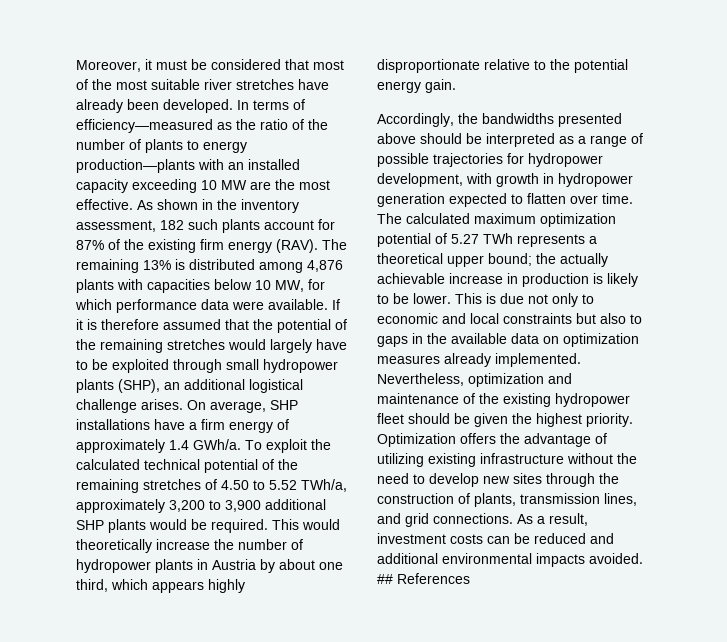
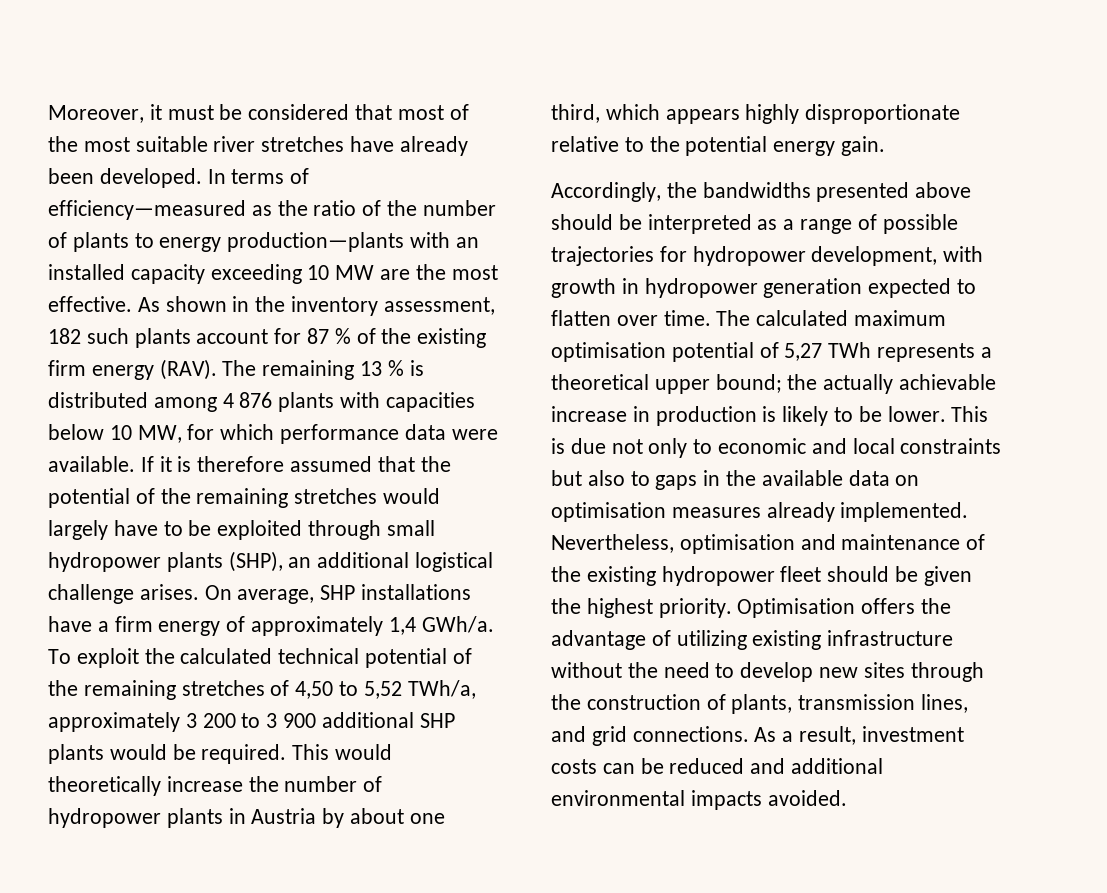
- As shown in the inventory assessment, 182 such plants account for 87% of the existing firm energy (RAV).
+ As shown in the inventory assessment, 182 such plants account for 87 % of the existing firm energy (RAV).
- The remaining 13% is distributed among 4,876 plants with capacities below 10 MW, for which performance data were available.
+ The remaining 13 % is distributed among 4 876 plants with capacities below 10 MW, for which performance data were available.
- On average, SHP installations have a firm energy of approximately 1.4 GWh/a.
+ On average, SHP installations have a firm energy of approximately 1,4 GWh/a.
- To exploit the calculated technical potential of the remaining stretches of 4.50 to 5.52 TWh/a, approximately 3,200 to 3,900 additional SHP plants would be required.
+ To exploit the calculated technical potential of the remaining stretches of 4,50 to 5,52 TWh/a, approximately 3 200 to 3 900 additional SHP plants would be required.
- The calculated maximum optimization potential of 5.27 TWh represents a theoretical upper bound; the actually achievable increase in production is likely to be lower.
+ The calculated maximum optimisation potential of 5,27 TWh represents a theoretical upper bound; the actually achievable increase in production is likely to be lower.
- This is due not only to economic and local constraints but also to gaps in the available data on optimization measures already implemented.
+ This is due not only to economic and local constraints but also to gaps in the available data on optimisation measures already implemented.
- Nevertheless, optimization and maintenance of the existing hydropower fleet should be given the highest priority.
+ Nevertheless, optimisation and maintenance of the existing hydropower fleet should be given the highest priority.
- Optimization offers the advantage of utilizing existing infrastructure without the need to develop new sites through the construction of plants, transmission lines, and grid connections.
+ Optimisation offers the advantage of utilizing existing infrastructure without the need to develop new sites through the construction of plants, transmission lines, and grid connections.
- ## References

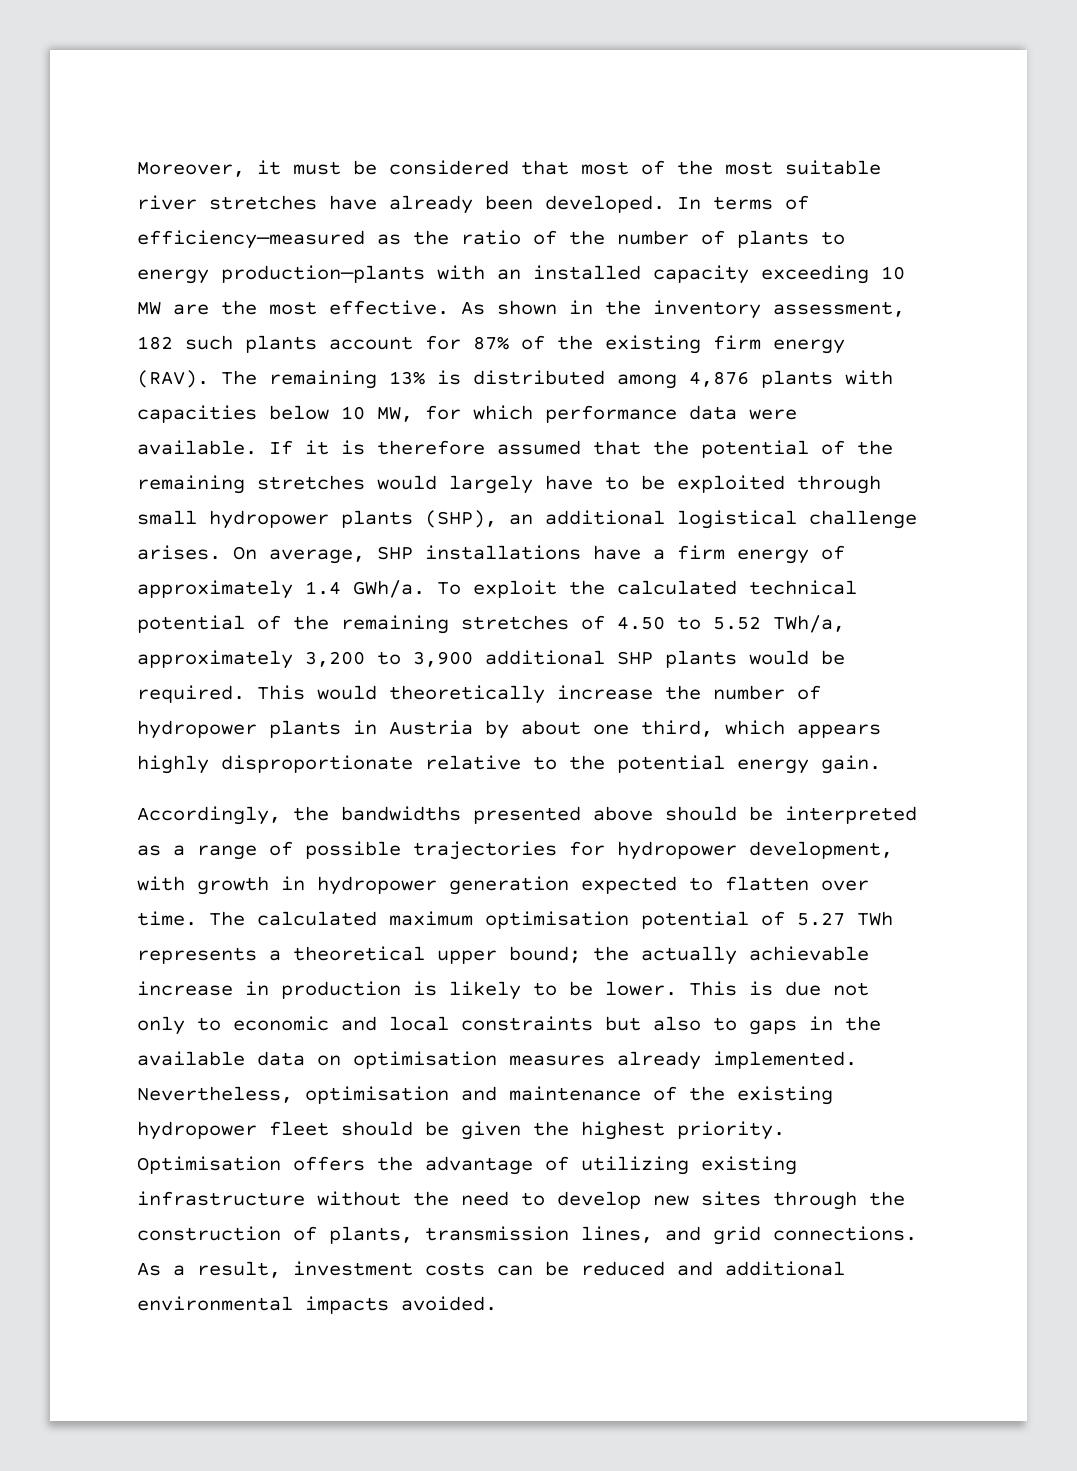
- As shown in the inventory assessment, 182 such plants account for 87 % of the existing firm energy (RAV).
+ As shown in the inventory assessment, 182 such plants account for 87% of the existing firm energy (RAV).
- The remaining 13 % is distributed among 4 876 plants with capacities below 10 MW, for which performance data were available.
+ The remaining 13% is distributed among 4,876 plants with capacities below 10 MW, for which performance data were available.
- On average, SHP installations have a firm energy of approximately 1,4 GWh/a.
+ On average, SHP installations have a firm energy of approximately 1.4 GWh/a.
- To exploit the calculated technical potential of the remaining stretches of 4,50 to 5,52 TWh/a, approximately 3 200 to 3 900 additional SHP plants would be required.
+ To exploit the calculated technical potential of the remaining stretches of 4.50 to 5.52 TWh/a, approximately 3,200 to 3,900 additional SHP plants would be required.
- The calculated maximum optimisation potential of 5,27 TWh represents a theoretical upper bound; the actually achievable increase in production is likely to be lower.
+ The calculated maximum optimisation potential of 5.27 TWh represents a theoretical upper bound; the actually achievable increase in production is likely to be lower.

